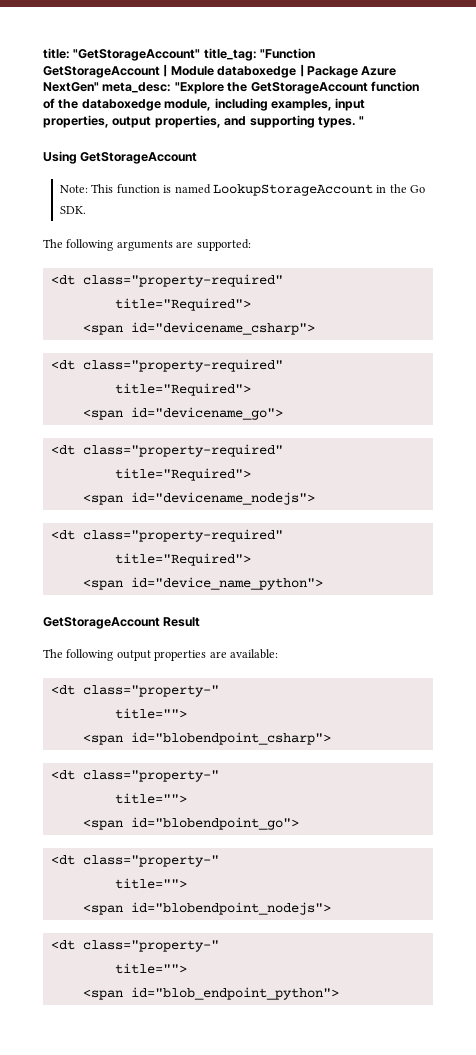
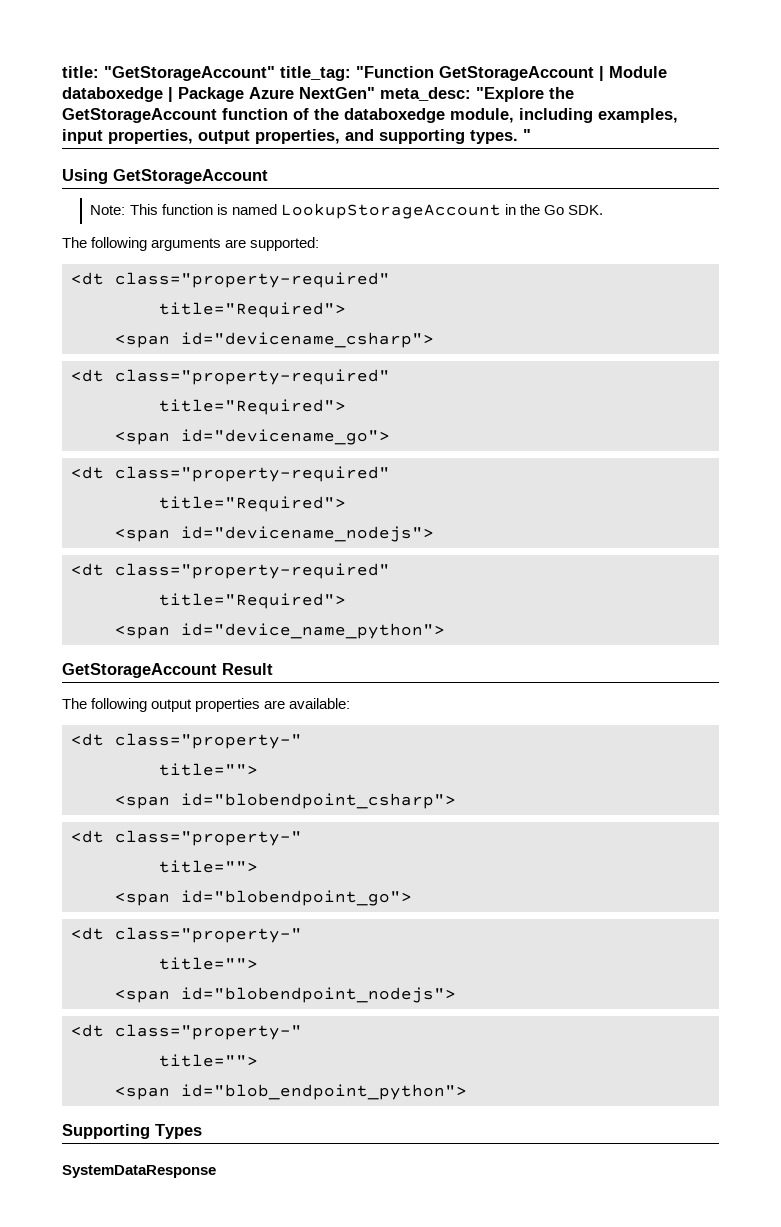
+ Supporting Types
+ SystemDataResponse

